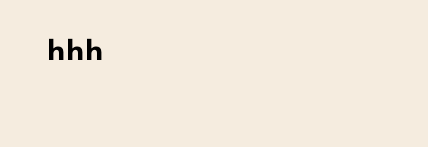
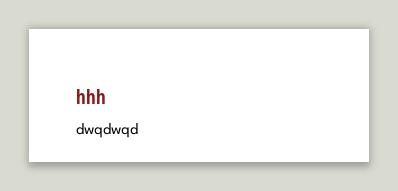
+ dwqdwqd

